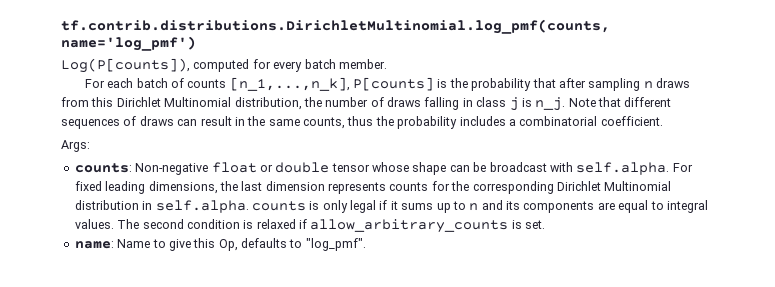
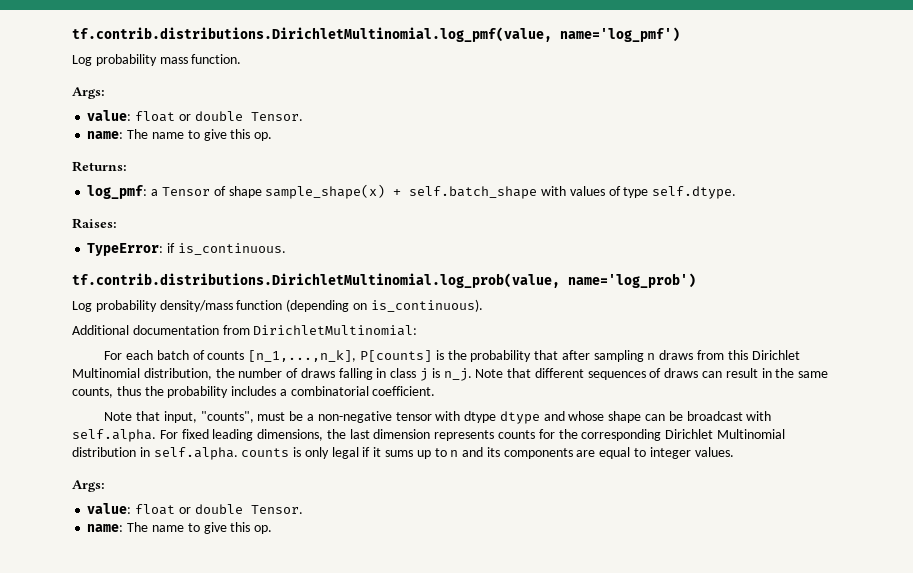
- tf.contrib.distributions.DirichletMultinomial.log_pmf(counts, name='log_pmf')
+ tf.contrib.distributions.DirichletMultinomial.log_pmf(value, name='log_pmf')
- Log(P[counts]), computed for every batch member.
+ Log probability mass function.
+ Args:
+ value: float or double Tensor.
+ name: The name to give this op.
+ Returns:
+ log_pmf: a Tensor of shape sample_shape(x) + self.batch_shape with values of type self.dtype.
+ Raises:
+ TypeError: if is_continuous.
+ tf.contrib.distributions.DirichletMultinomial.log_prob(value, name='log_prob')
+ Log probability density/mass function (depending on is_continuous).
+ Additional documentation from DirichletMultinomial:
+ Note that input, "counts", must be a non-negative tensor with dtype dtype and whose shape can be broadcast with self.alpha. For fixed leading dimensions, the last dimension represents counts for the corresponding Dirichlet Multinomial distribution in self.alpha. counts is only legal if it sums up to n and its components are equal to integer values.
  Args:
- counts: Non-negative float or double tensor whose shape can be broadcast with self.alpha. For fixed leading dimensions, the last dimension represents counts for the corresponding Dirichlet Multinomial distribution in self.alpha. counts is only legal if it sums up to n and its components are equal to integral values. The second condition is relaxed if allow_arbitrary_counts is set.
- name: Name to give this Op, defaults to "log_pmf".
+ value: float or double Tensor.
+ name: The name to give this op.

